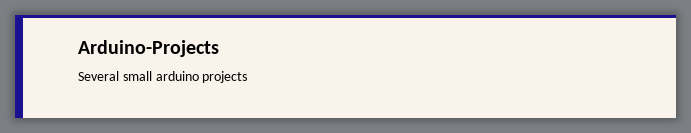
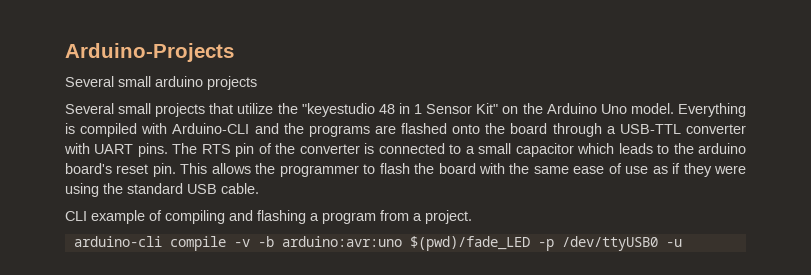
+ Several small projects that utilize the "keyestudio 48 in 1 Sensor Kit" on the Arduino Uno model. Everything is compiled with Arduino-CLI and the programs are flashed onto the board through a USB-TTL converter with UART pins. The RTS pin of the converter is connected to a small capacitor which leads to the arduino board's reset pin. This allows the programmer to flash the board with the same ease of use as if they were using the standard USB cable.
+ CLI example of compiling and flashing a program from a project.
+ arduino-cli compile -v -b arduino:avr:uno $(pwd)/fade_LED -p /dev/ttyUSB0 -u

